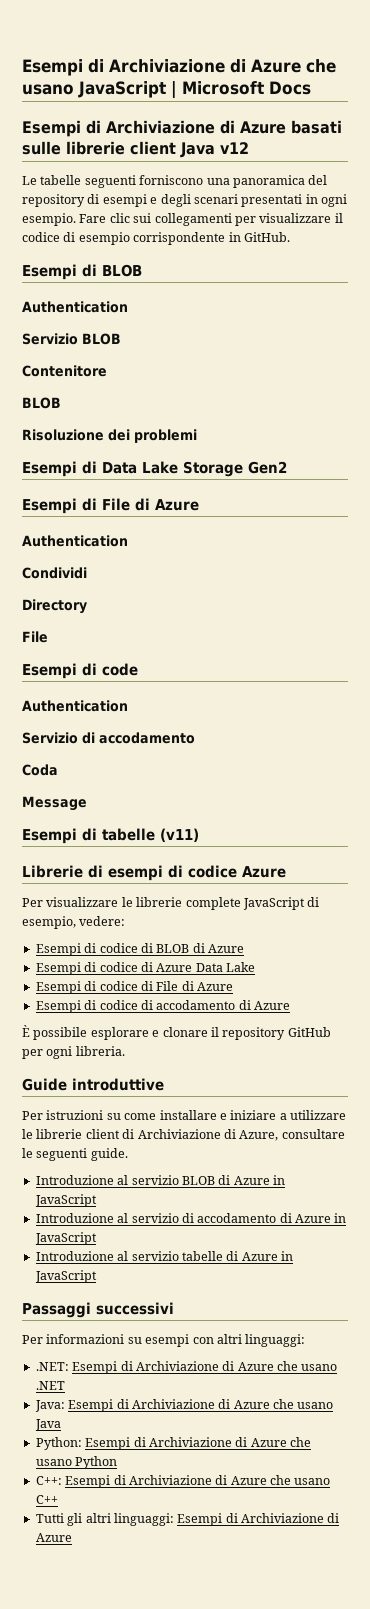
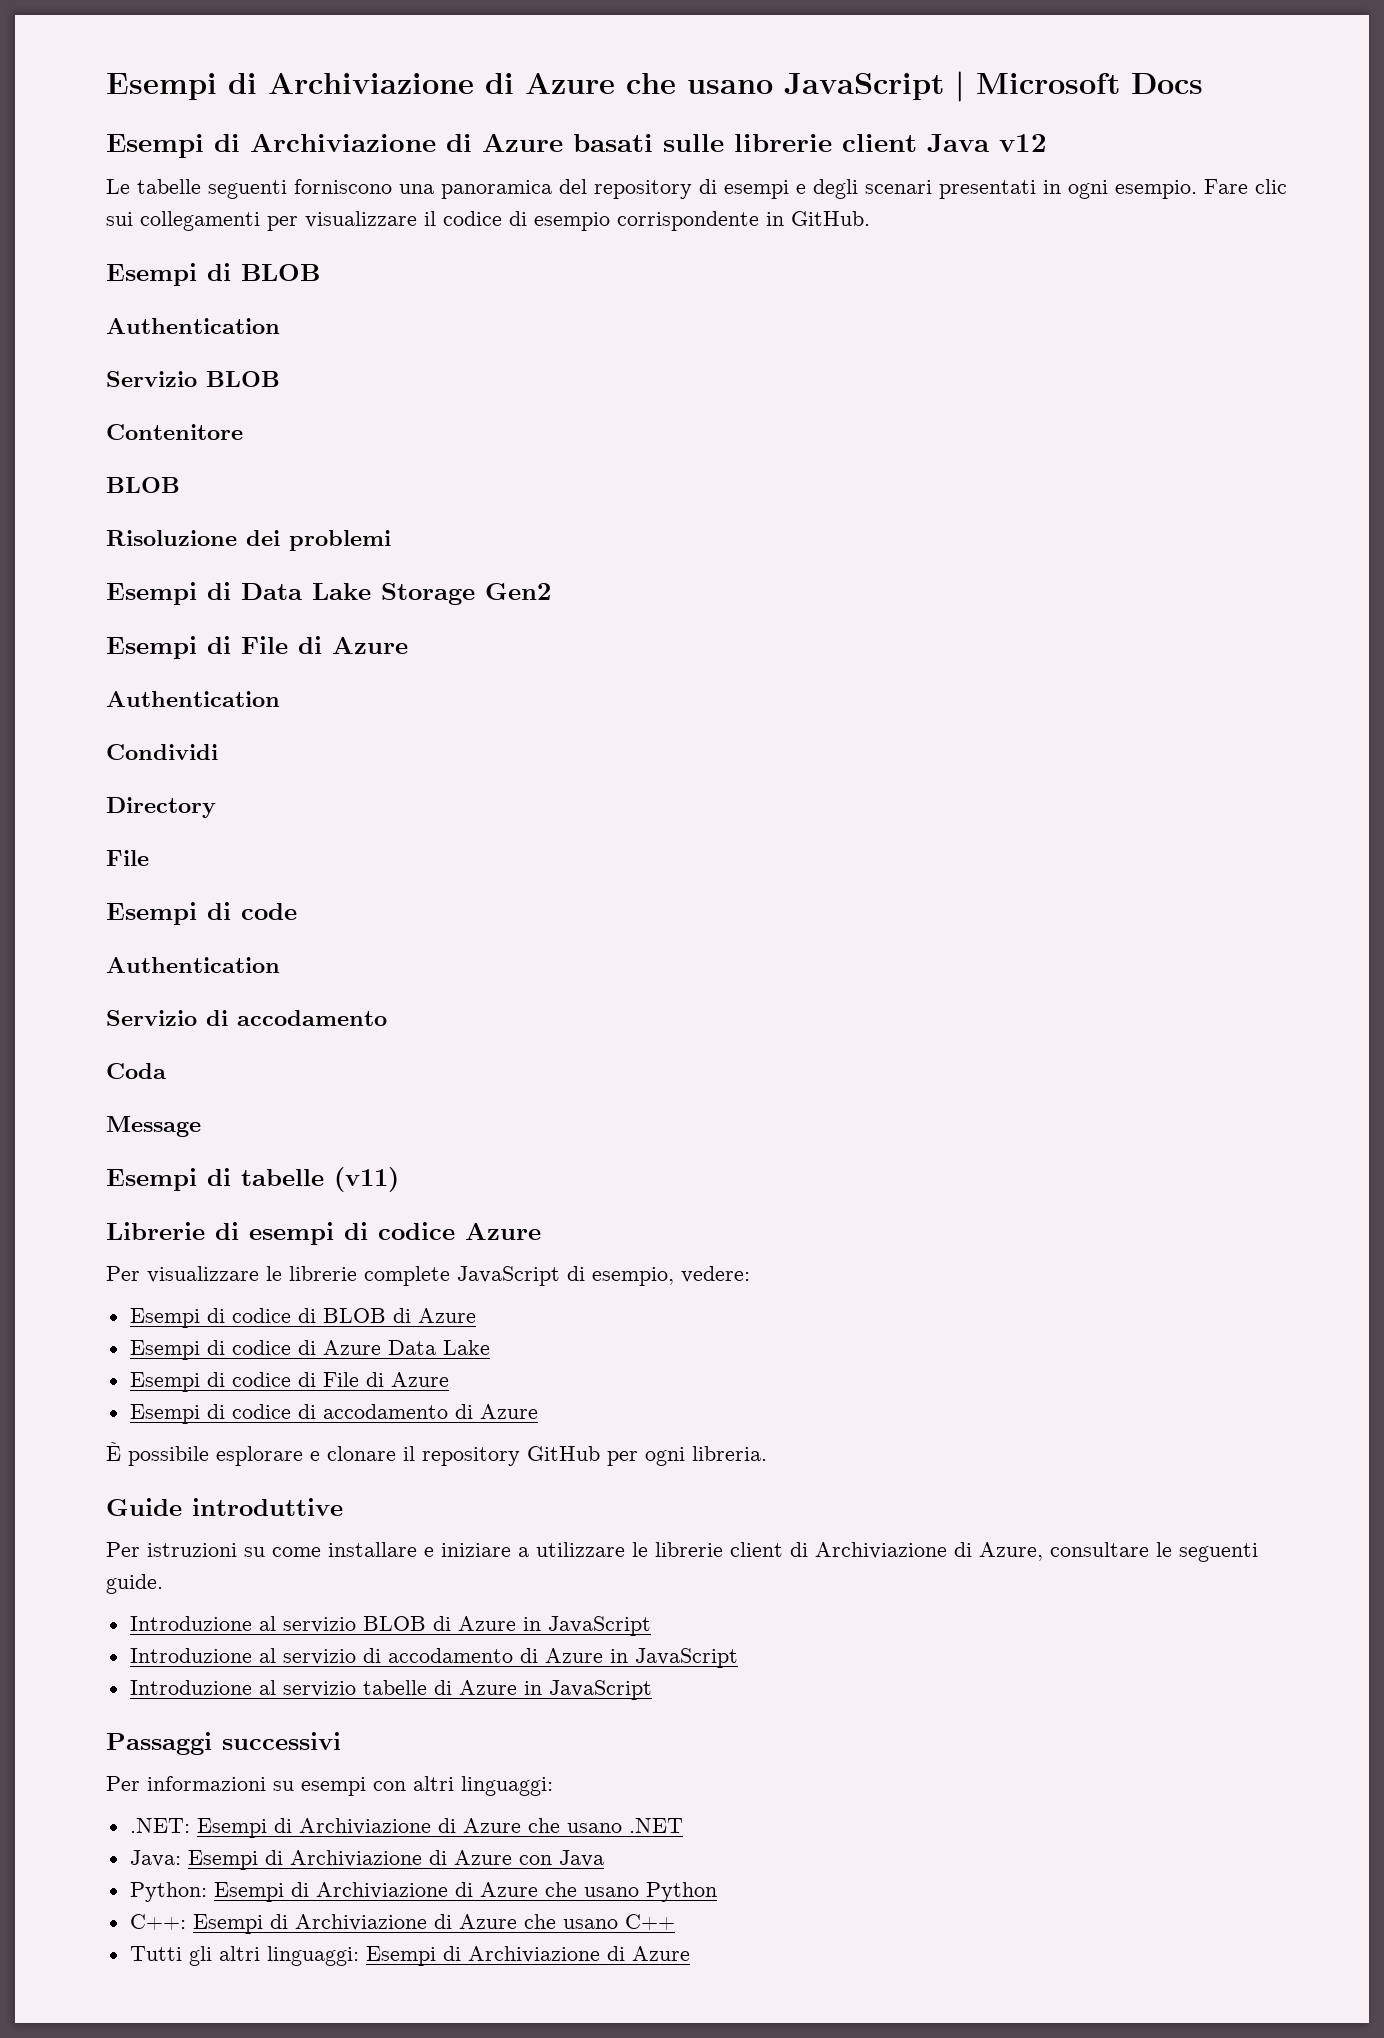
- Java: Esempi di Archiviazione di Azure che usano Java
+ Java: Esempi di Archiviazione di Azure con Java

